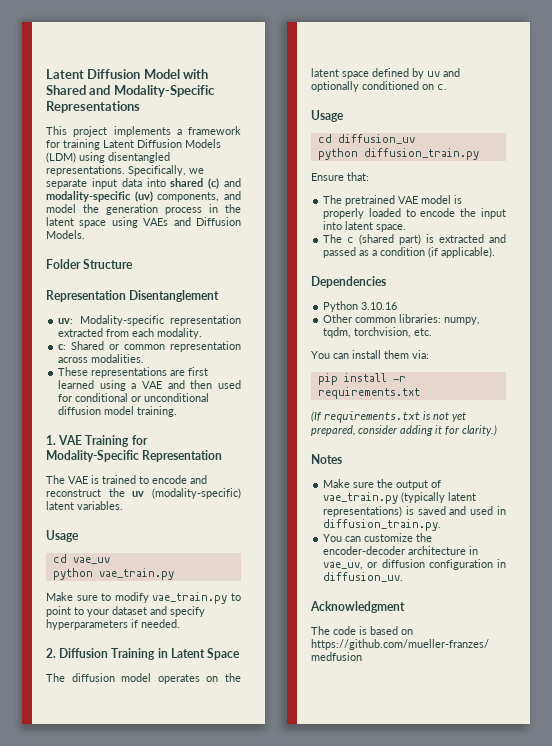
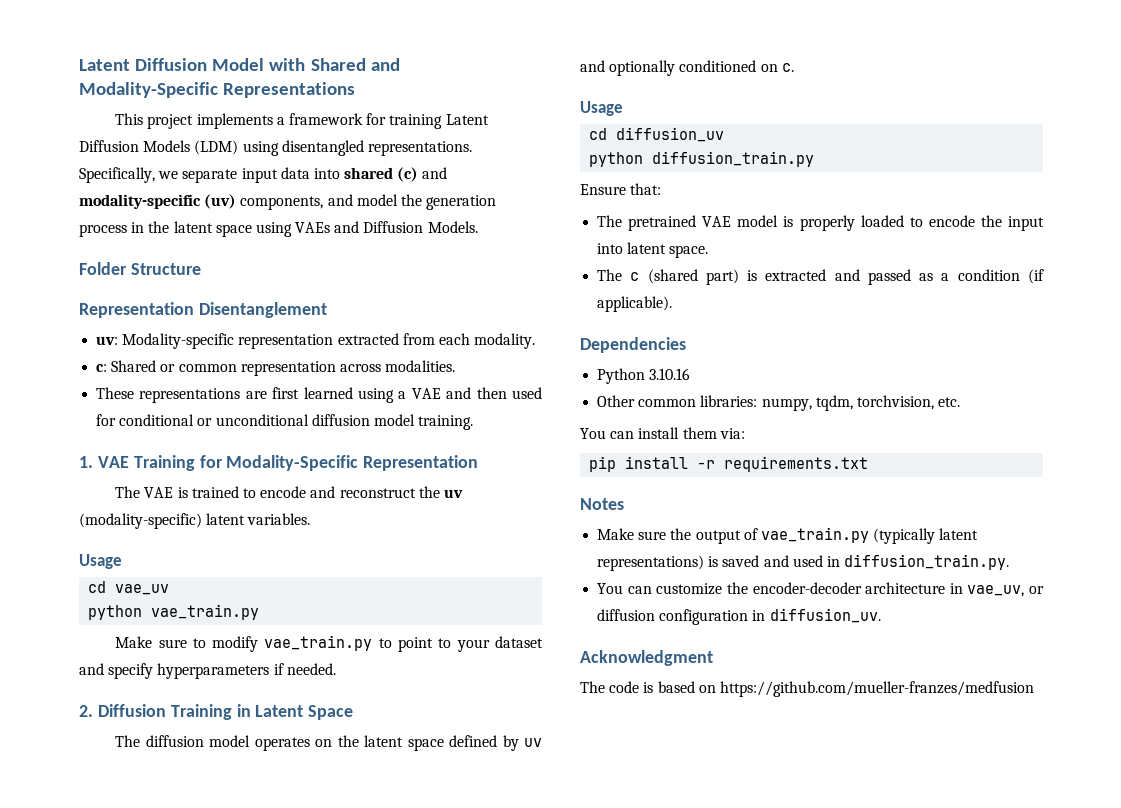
- (If requirements.txt is not yet prepared, consider adding it for clarity.)

